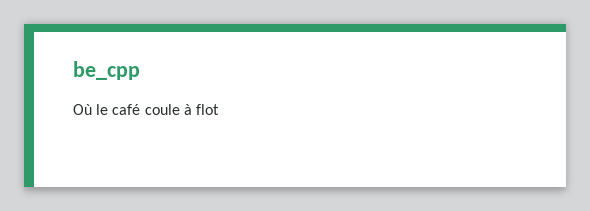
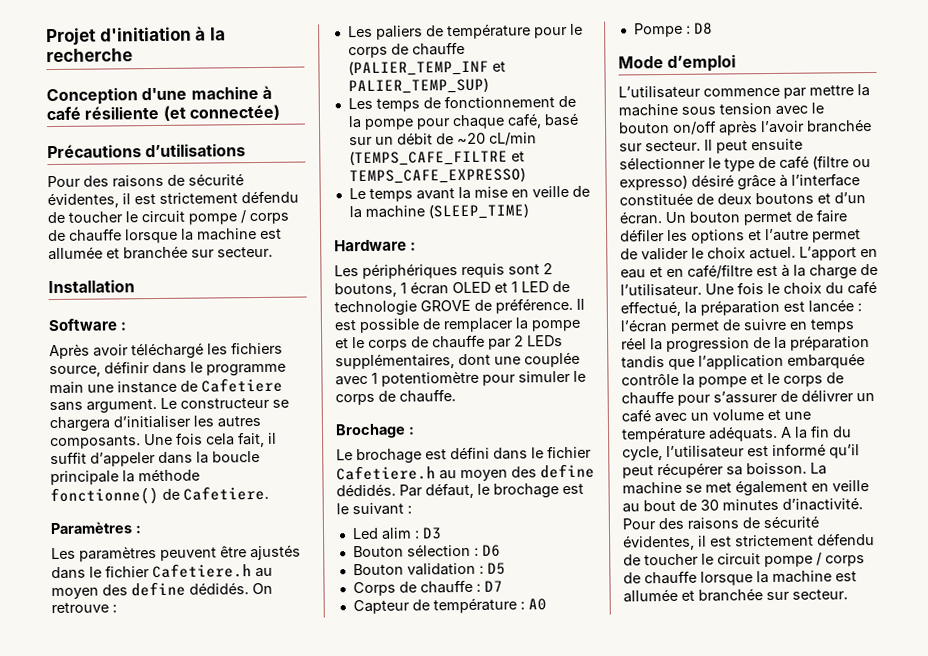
- be_cpp
- Où le café coule à flot
+ Projet d'initiation à la recherche
+ Conception d'une machine à café résiliente (et connectée)
+ Précautions d’utilisations
+ Pour des raisons de sécurité évidentes, il est strictement défendu de toucher le circuit pompe / corps de chauffe lorsque la machine est allumée et branchée sur secteur.
+ Installation
+ Software :
+ Après avoir téléchargé les fichiers source, définir dans le programme main une instance de Cafetiere sans argument. Le constructeur se chargera d’initialiser les autres composants. Une fois cela fait, il suffit d’appeler dans la boucle principale la méthode fonctionne() de Cafetiere.
+ Paramètres :
+ Les paramètres peuvent être ajustés dans le fichier Cafetiere.h au moyen des define dédidés. On retrouve :
+ Les paliers de température pour le corps de chauffe (PALIER_TEMP_INF et PALIER_TEMP_SUP)
+ Les temps de fonctionnement de la pompe pour chaque café, basé sur un débit de ~20 cL/min (TEMPS_CAFE_FILTRE et TEMPS_CAFE_EXPRESSO)
+ Le temps avant la mise en veille de la machine (SLEEP_TIME)
+ Hardware :
+ Les périphériques requis sont 2 boutons, 1 écran OLED et 1 LED de technologie GROVE de préférence. Il est possible de remplacer la pompe et le corps de chauffe par 2 LEDs supplémentaires, dont une couplée avec 1 potentiomètre pour simuler le corps de chauffe.
+ Brochage :
+ Le brochage est défini dans le fichier Cafetiere.h au moyen des define dédidés. Par défaut, le brochage est le suivant :
+ Led alim : D3
+ Bouton sélection : D6
+ Bouton validation : D5
+ Corps de chauffe : D7
+ Capteur de température : A0
+ Pompe : D8
+ Mode d’emploi
+ L’utilisateur commence par mettre la machine sous tension avec le bouton on/off après l’avoir branchée sur secteur. Il peut ensuite sélectionner le type de café (filtre ou expresso) désiré grâce à l’interface constituée de deux boutons et d’un écran. Un bouton permet de faire défiler les options et l’autre permet de valider le choix actuel. L’apport en eau et en café/filtre est à la charge de l’utilisateur. Une fois le choix du café effectué, la préparation est lancée : l’écran permet de suivre en temps réel la progression de la préparation tandis que l’application embarquée contrôle la pompe et le corps de chauffe pour s’assurer de délivrer un café avec un volume et une température adéquats. A la fin du cycle, l’utilisateur est informé qu’il peut récupérer sa boisson. La machine se met également en veille au bout de 30 minutes d’inactivité. Pour des raisons de sécurité évidentes, il est strictement défendu de toucher le circuit pompe / corps de chauffe lorsque la machine est allumée et branchée sur secteur.

